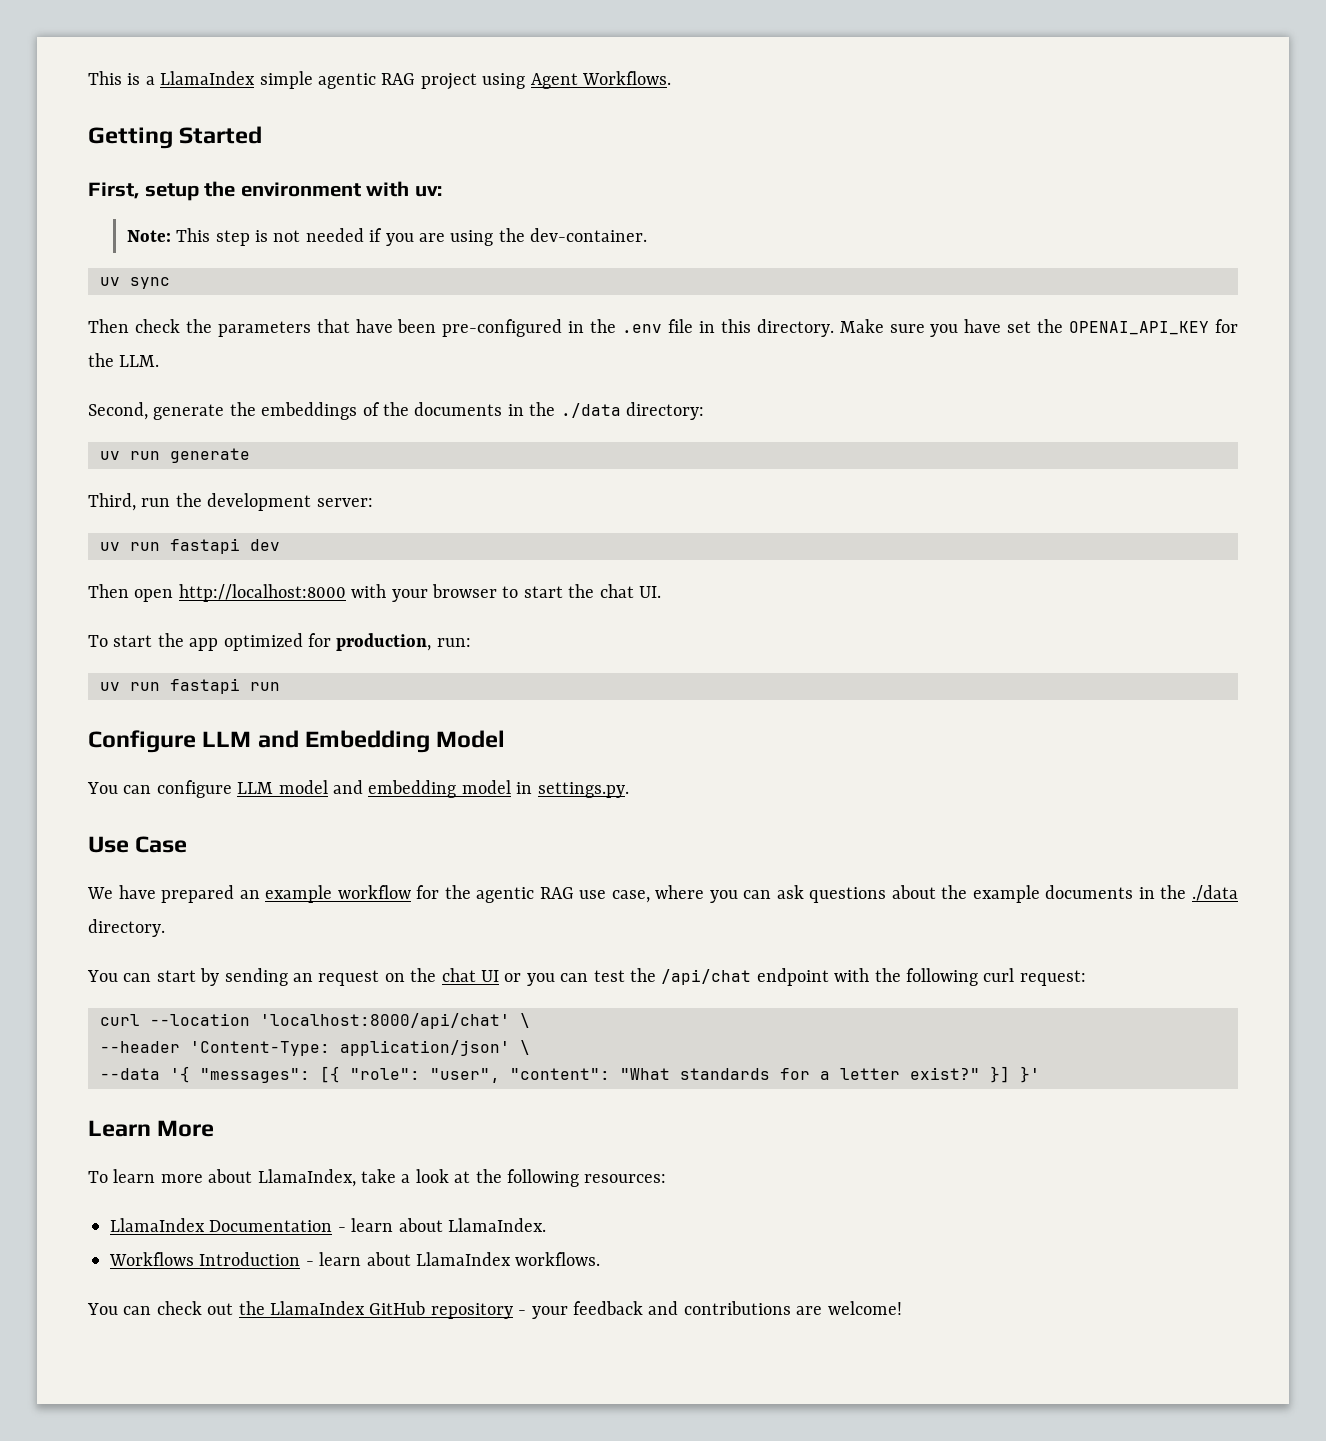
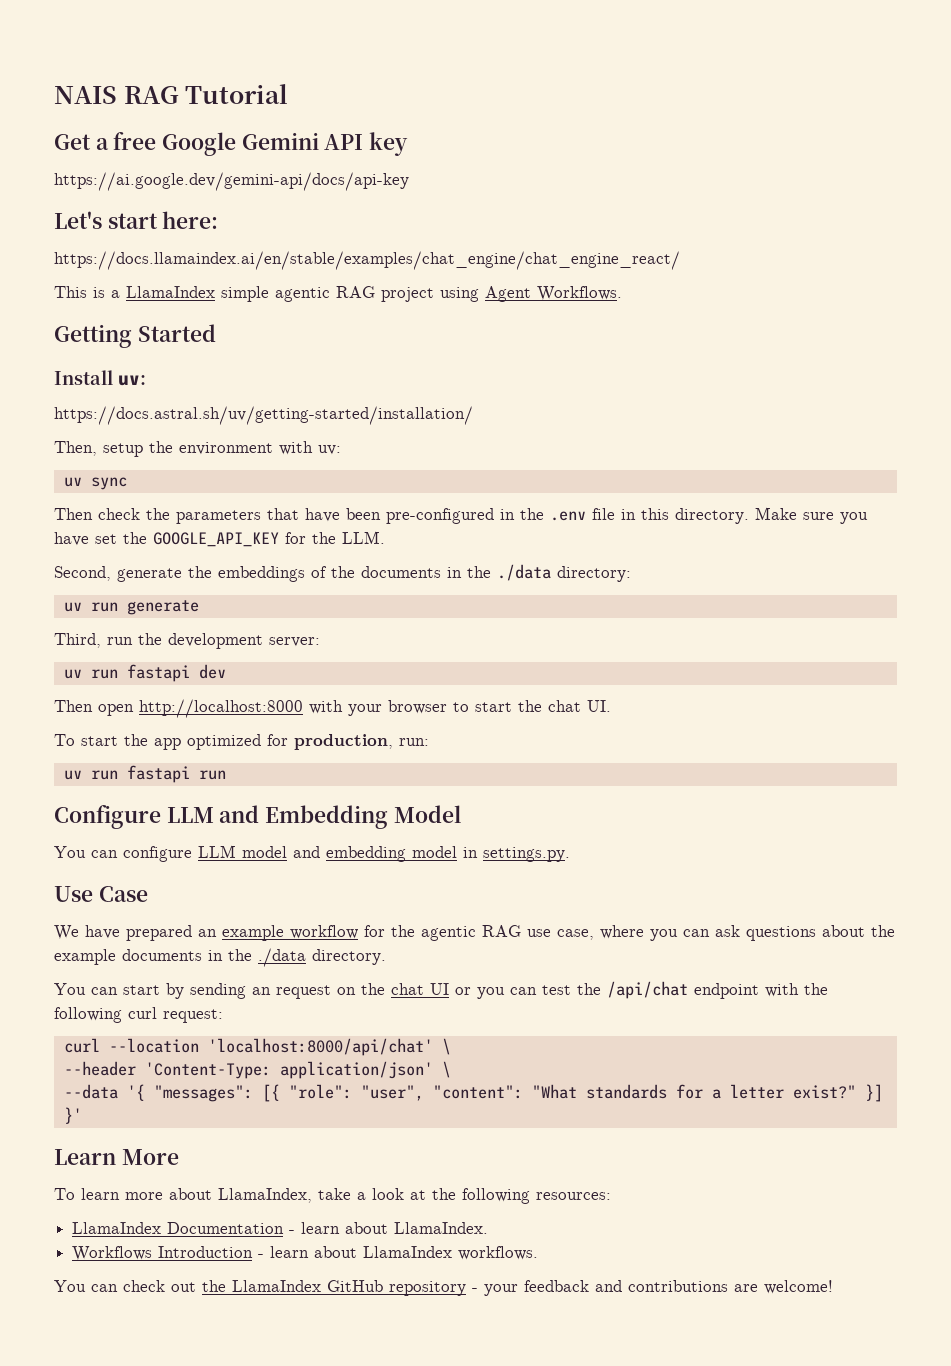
+ NAIS RAG Tutorial
+ Get a free Google Gemini API key
+ https://ai.google.dev/gemini-api/docs/api-key
+ Let's start here:
+ https://docs.llamaindex.ai/en/stable/examples/chat_engine/chat_engine_react/
- First, setup the environment with uv:
+ Install uv:
+ https://docs.astral.sh/uv/getting-started/installation/
+ Then, setup the environment with uv:
- Note: This step is not needed if you are using the dev-container.
- Make sure you have set the OPENAI_API_KEY for the LLM.
+ Make sure you have set the GOOGLE_API_KEY for the LLM.

